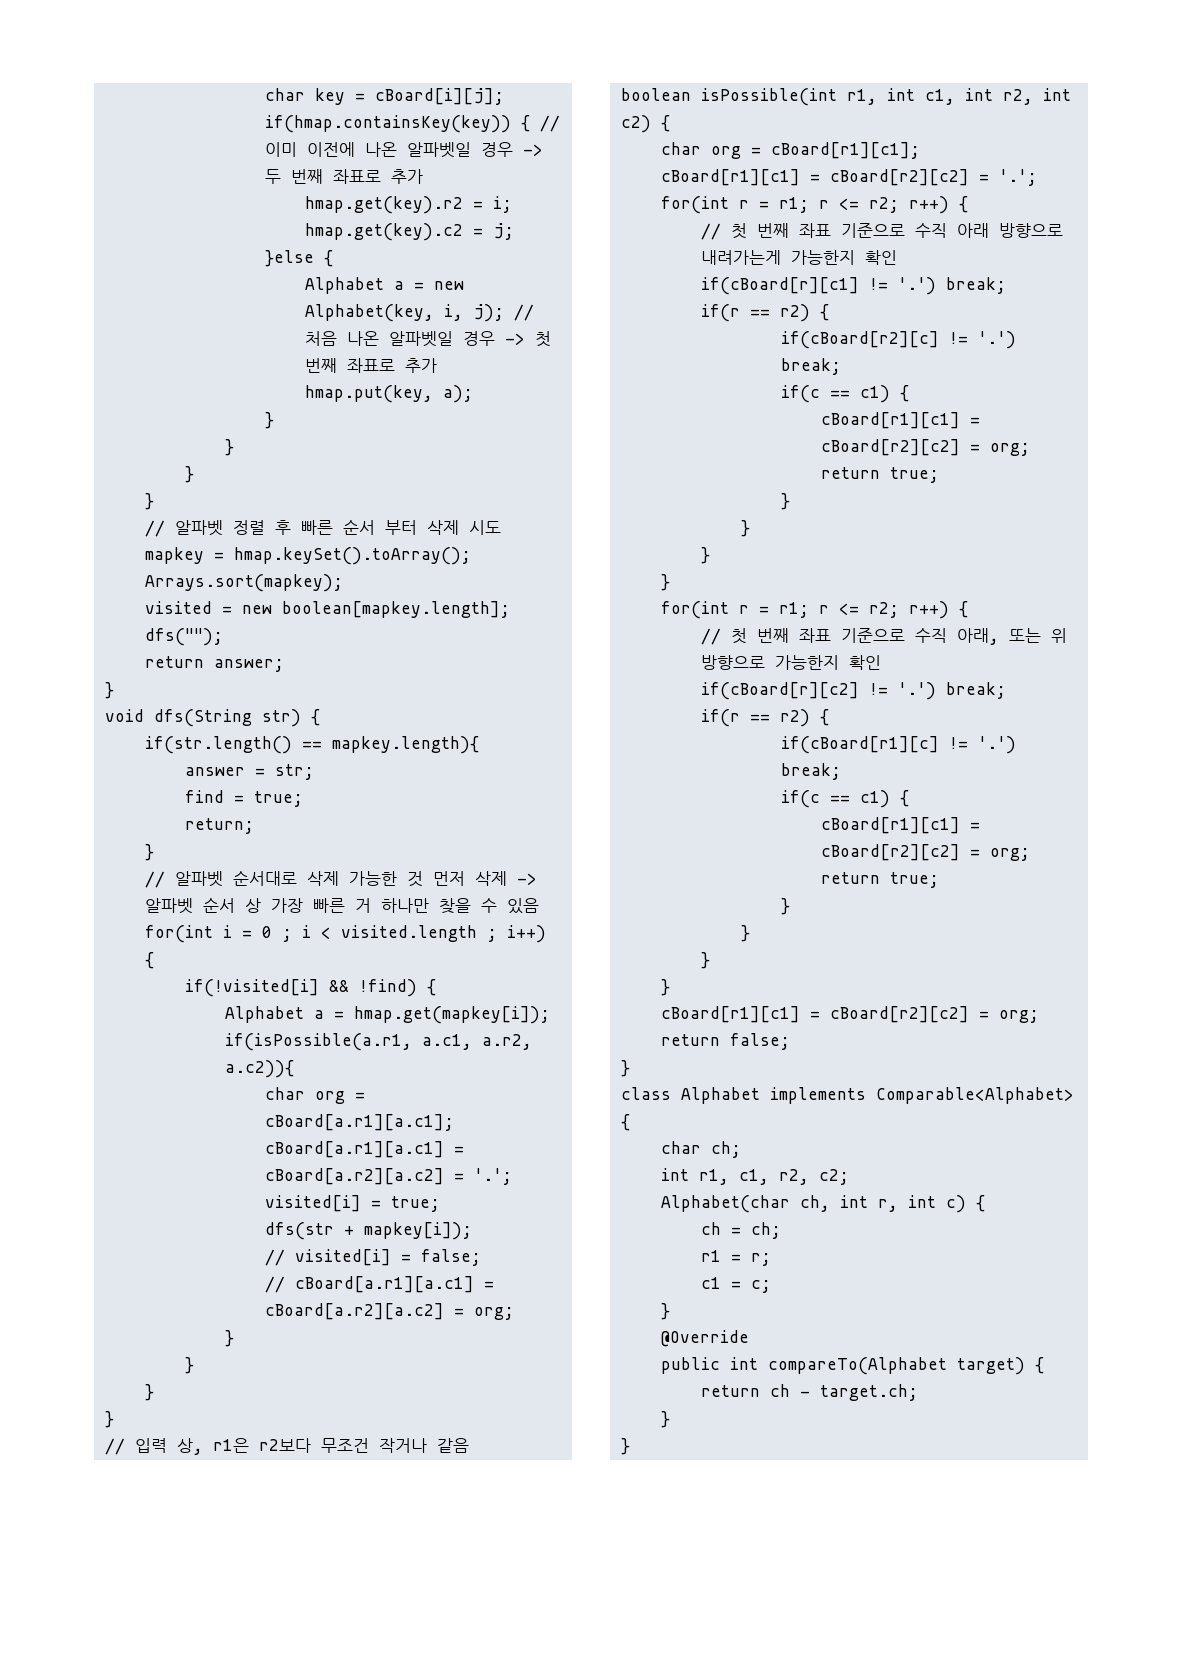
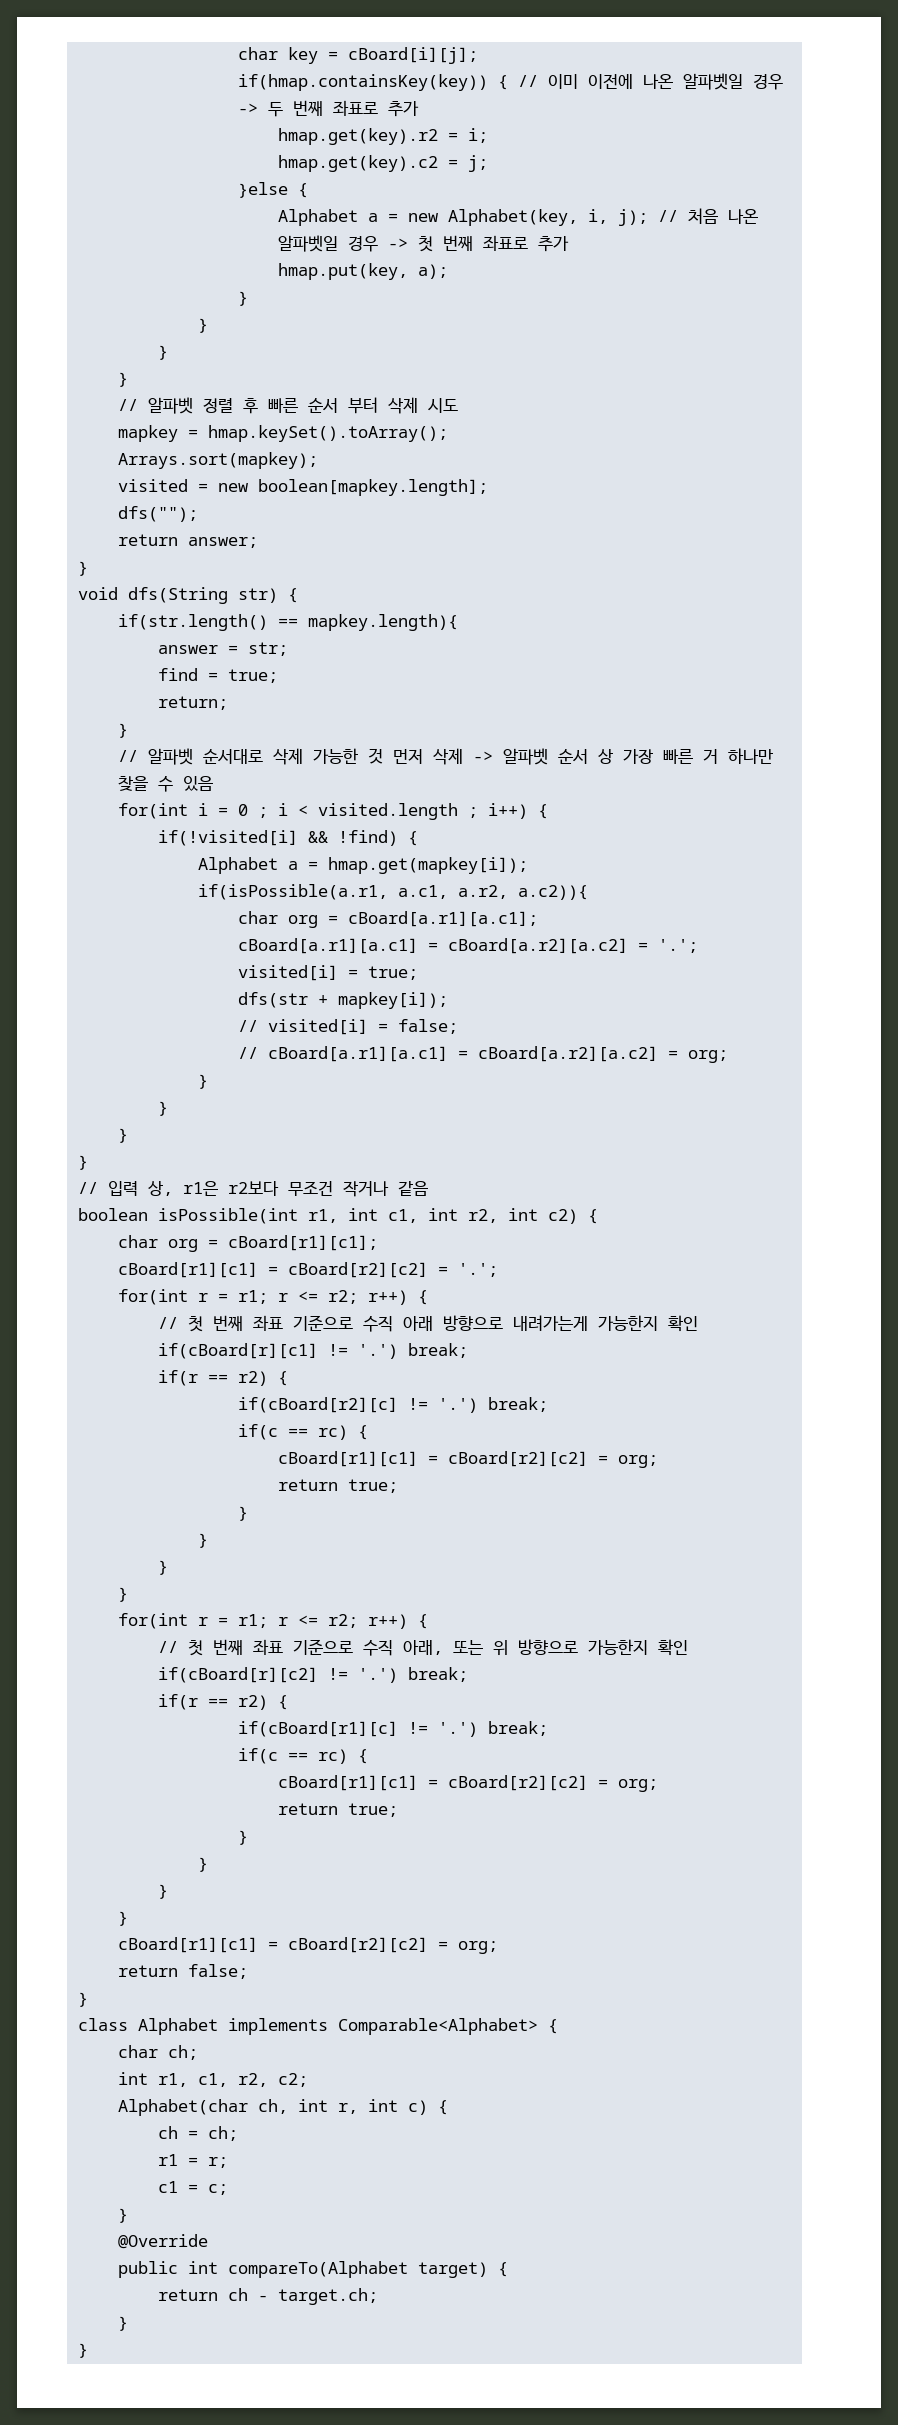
  if(cBoard[r2][c] != '.') break;
- if(c == c1) {
+ if(c == rc) {
  if(cBoard[r1][c] != '.') break;
- if(c == c1) {
+ if(c == rc) {

